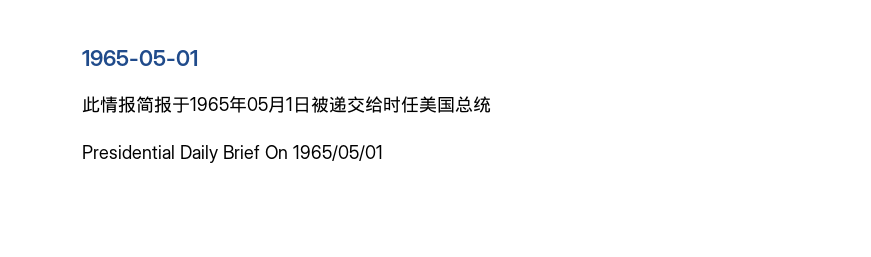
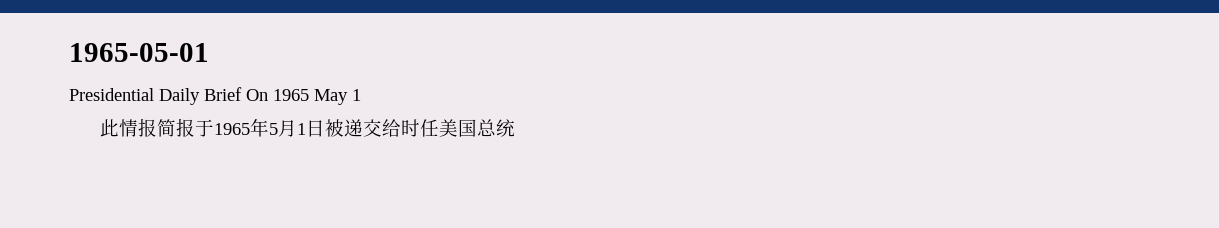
+ Presidential Daily Brief On 1965 May 1
- 此情报简报于1965年05月1日被递交给时任美国总统
+ 此情报简报于1965年5月1日被递交给时任美国总统
- Presidential Daily Brief On 1965/05/01

